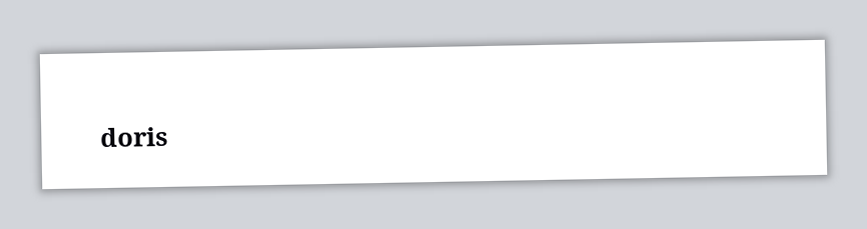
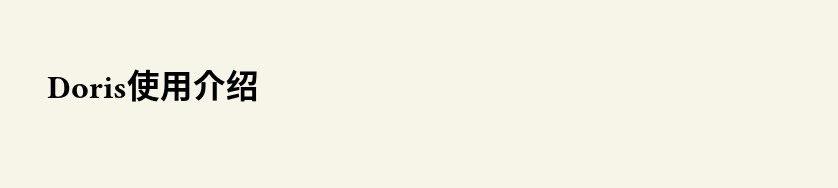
- doris
+ Doris使用介绍

